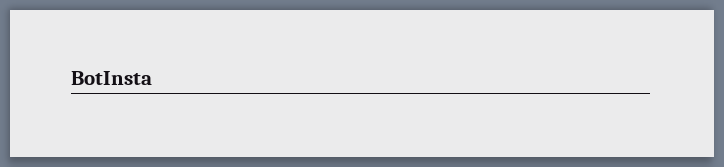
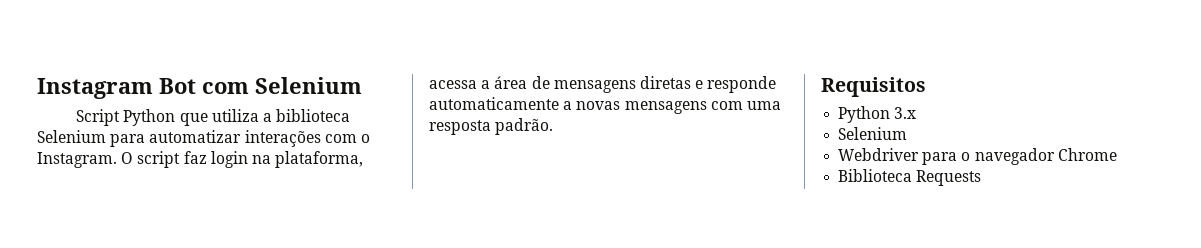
- BotInsta
+ Instagram Bot com Selenium
+ Script Python que utiliza a biblioteca Selenium para automatizar interações com o Instagram. O script faz login na plataforma, acessa a área de mensagens diretas e responde automaticamente a novas mensagens com uma resposta padrão.
+ Requisitos
+ Python 3.x
+ Selenium
+ Webdriver para o navegador Chrome
+ Biblioteca Requests

